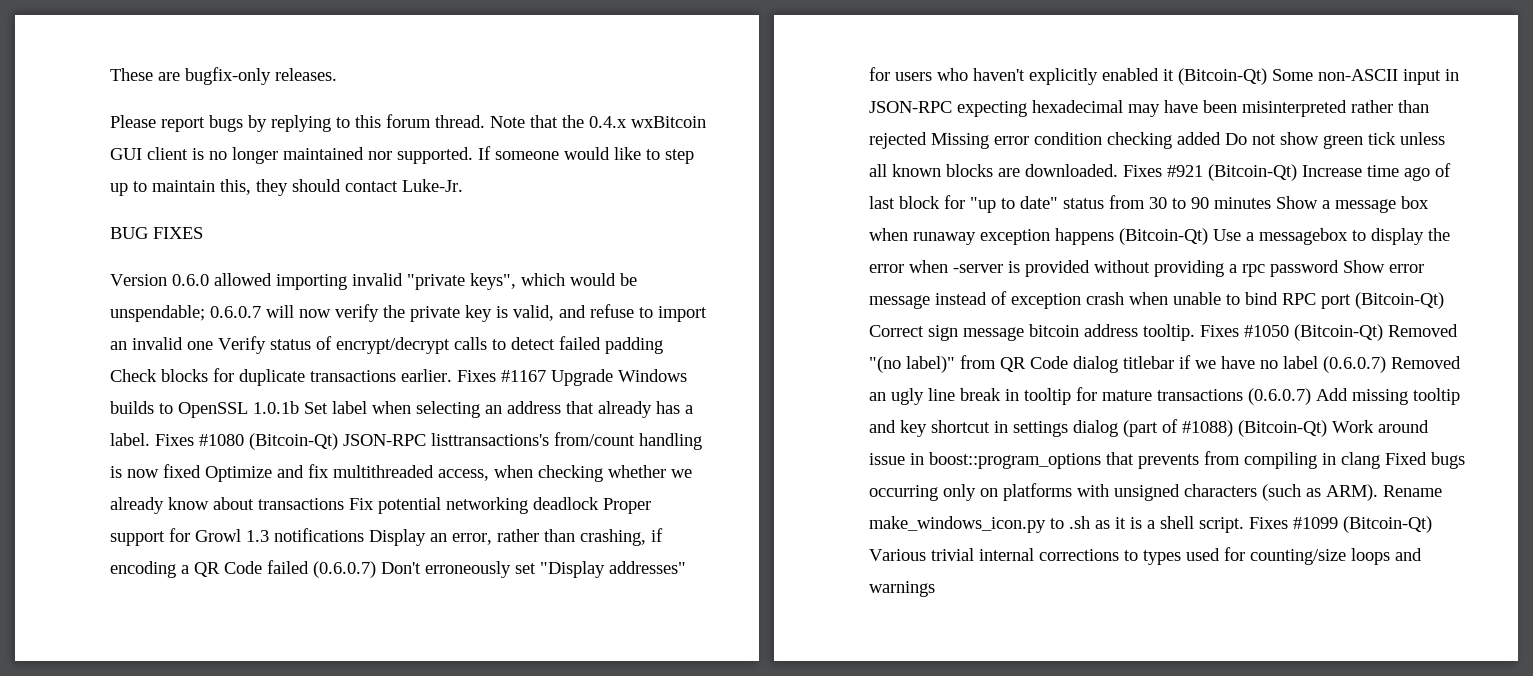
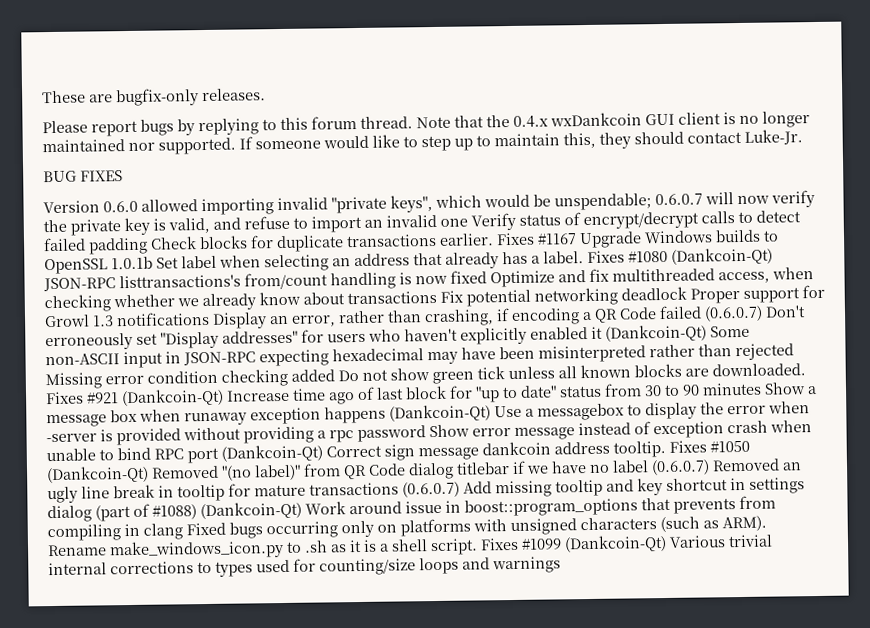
- Note that the 0.4.x wxBitcoin GUI client is no longer maintained nor supported.
+ Note that the 0.4.x wxDankcoin GUI client is no longer maintained nor supported.
- Fixes #1080 (Bitcoin-Qt) JSON-RPC listtransactions's from/count handling is now fixed Optimize and fix multithreaded access, when checking whether we already know about transactions Fix potential networking deadlock Proper support for Growl 1.3 notifications Display an error, rather than crashing, if encoding a QR Code failed (0.6.0.7) Don't erroneously set "Display addresses" for users who haven't explicitly enabled it (Bitcoin-Qt) Some non-ASCII input in JSON-RPC expecting hexadecimal may have been misinterpreted rather than rejected Missing error condition checking added Do not show green tick unless all known blocks are downloaded.
+ Fixes #1080 (Dankcoin-Qt) JSON-RPC listtransactions's from/count handling is now fixed Optimize and fix multithreaded access, when checking whether we already know about transactions Fix potential networking deadlock Proper support for Growl 1.3 notifications Display an error, rather than crashing, if encoding a QR Code failed (0.6.0.7) Don't erroneously set "Display addresses" for users who haven't explicitly enabled it (Dankcoin-Qt) Some non-ASCII input in JSON-RPC expecting hexadecimal may have been misinterpreted rather than rejected Missing error condition checking added Do not show green tick unless all known blocks are downloaded.
- Fixes #921 (Bitcoin-Qt) Increase time ago of last block for "up to date" status from 30 to 90 minutes Show a message box when runaway exception happens (Bitcoin-Qt) Use a messagebox to display the error when -server is provided without providing a rpc password Show error message instead of exception crash when unable to bind RPC port (Bitcoin-Qt) Correct sign message bitcoin address tooltip.
+ Fixes #921 (Dankcoin-Qt) Increase time ago of last block for "up to date" status from 30 to 90 minutes Show a message box when runaway exception happens (Dankcoin-Qt) Use a messagebox to display the error when -server is provided without providing a rpc password Show error message instead of exception crash when unable to bind RPC port (Dankcoin-Qt) Correct sign message dankcoin address tooltip.
- Fixes #1050 (Bitcoin-Qt) Removed "(no label)" from QR Code dialog titlebar if we have no label (0.6.0.7) Removed an ugly line break in tooltip for mature transactions (0.6.0.7) Add missing tooltip and key shortcut in settings dialog (part of #1088) (Bitcoin-Qt) Work around issue in boost::program_options that prevents from compiling in clang Fixed bugs occurring only on platforms with unsigned characters (such as ARM).
+ Fixes #1050 (Dankcoin-Qt) Removed "(no label)" from QR Code dialog titlebar if we have no label (0.6.0.7) Removed an ugly line break in tooltip for mature transactions (0.6.0.7) Add missing tooltip and key shortcut in settings dialog (part of #1088) (Dankcoin-Qt) Work around issue in boost::program_options that prevents from compiling in clang Fixed bugs occurring only on platforms with unsigned characters (such as ARM).
- Fixes #1099 (Bitcoin-Qt) Various trivial internal corrections to types used for counting/size loops and warnings
+ Fixes #1099 (Dankcoin-Qt) Various trivial internal corrections to types used for counting/size loops and warnings

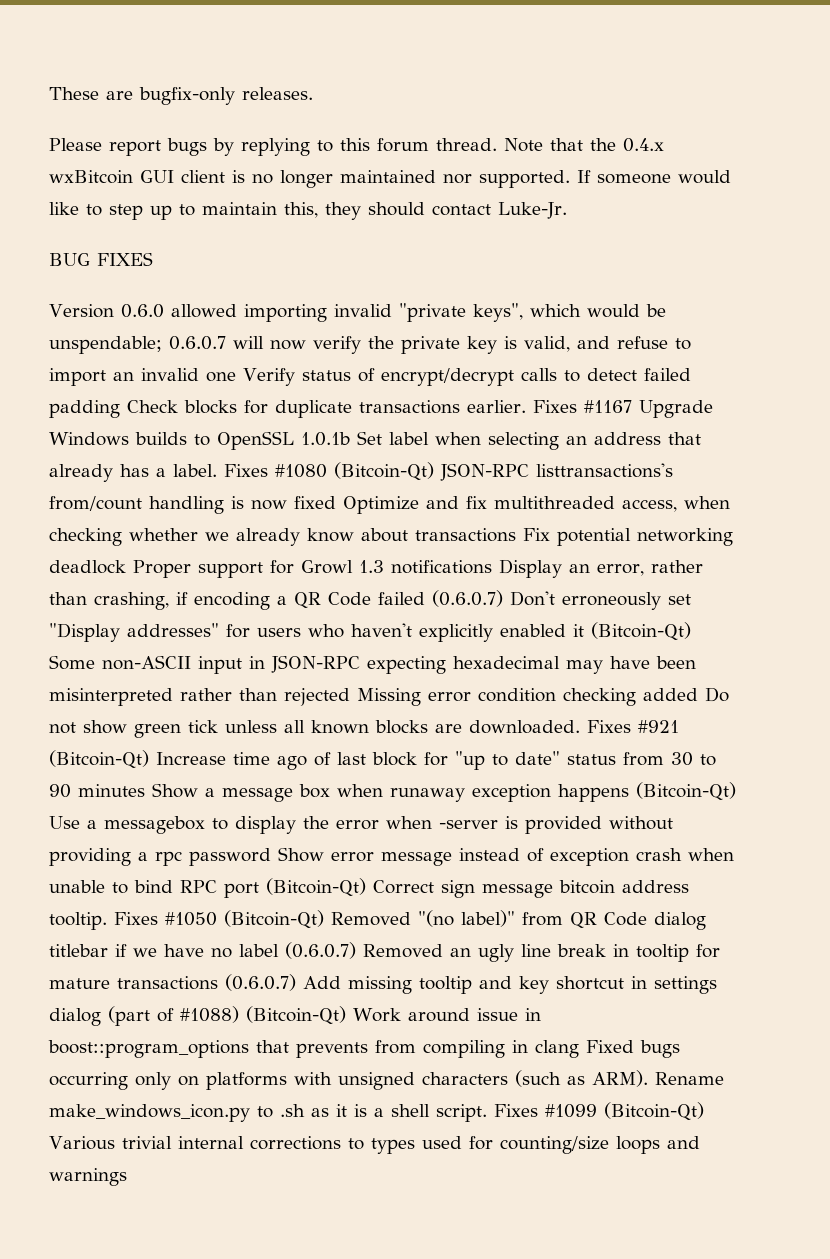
- Note that the 0.4.x wxDankcoin GUI client is no longer maintained nor supported.
+ Note that the 0.4.x wxBitcoin GUI client is no longer maintained nor supported.
- Fixes #1080 (Dankcoin-Qt) JSON-RPC listtransactions's from/count handling is now fixed Optimize and fix multithreaded access, when checking whether we already know about transactions Fix potential networking deadlock Proper support for Growl 1.3 notifications Display an error, rather than crashing, if encoding a QR Code failed (0.6.0.7) Don't erroneously set "Display addresses" for users who haven't explicitly enabled it (Dankcoin-Qt) Some non-ASCII input in JSON-RPC expecting hexadecimal may have been misinterpreted rather than rejected Missing error condition checking added Do not show green tick unless all known blocks are downloaded.
+ Fixes #1080 (Bitcoin-Qt) JSON-RPC listtransactions's from/count handling is now fixed Optimize and fix multithreaded access, when checking whether we already know about transactions Fix potential networking deadlock Proper support for Growl 1.3 notifications Display an error, rather than crashing, if encoding a QR Code failed (0.6.0.7) Don't erroneously set "Display addresses" for users who haven't explicitly enabled it (Bitcoin-Qt) Some non-ASCII input in JSON-RPC expecting hexadecimal may have been misinterpreted rather than rejected Missing error condition checking added Do not show green tick unless all known blocks are downloaded.
- Fixes #921 (Dankcoin-Qt) Increase time ago of last block for "up to date" status from 30 to 90 minutes Show a message box when runaway exception happens (Dankcoin-Qt) Use a messagebox to display the error when -server is provided without providing a rpc password Show error message instead of exception crash when unable to bind RPC port (Dankcoin-Qt) Correct sign message dankcoin address tooltip.
+ Fixes #921 (Bitcoin-Qt) Increase time ago of last block for "up to date" status from 30 to 90 minutes Show a message box when runaway exception happens (Bitcoin-Qt) Use a messagebox to display the error when -server is provided without providing a rpc password Show error message instead of exception crash when unable to bind RPC port (Bitcoin-Qt) Correct sign message bitcoin address tooltip.
- Fixes #1050 (Dankcoin-Qt) Removed "(no label)" from QR Code dialog titlebar if we have no label (0.6.0.7) Removed an ugly line break in tooltip for mature transactions (0.6.0.7) Add missing tooltip and key shortcut in settings dialog (part of #1088) (Dankcoin-Qt) Work around issue in boost::program_options that prevents from compiling in clang Fixed bugs occurring only on platforms with unsigned characters (such as ARM).
+ Fixes #1050 (Bitcoin-Qt) Removed "(no label)" from QR Code dialog titlebar if we have no label (0.6.0.7) Removed an ugly line break in tooltip for mature transactions (0.6.0.7) Add missing tooltip and key shortcut in settings dialog (part of #1088) (Bitcoin-Qt) Work around issue in boost::program_options that prevents from compiling in clang Fixed bugs occurring only on platforms with unsigned characters (such as ARM).
- Fixes #1099 (Dankcoin-Qt) Various trivial internal corrections to types used for counting/size loops and warnings
+ Fixes #1099 (Bitcoin-Qt) Various trivial internal corrections to types used for counting/size loops and warnings

